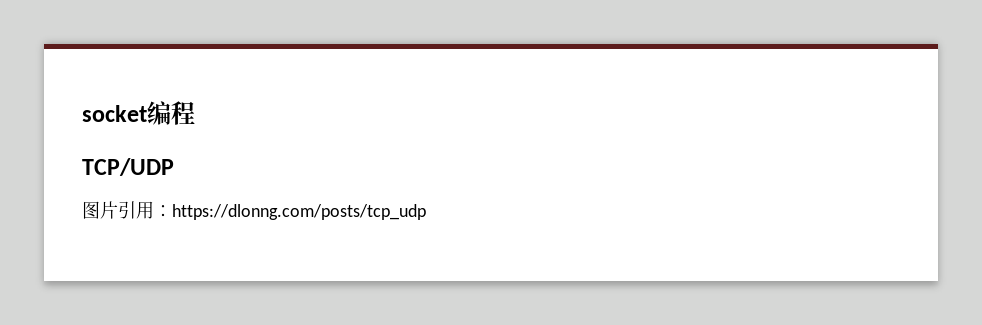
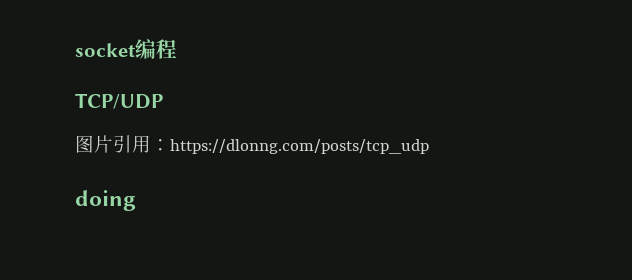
+ doing

